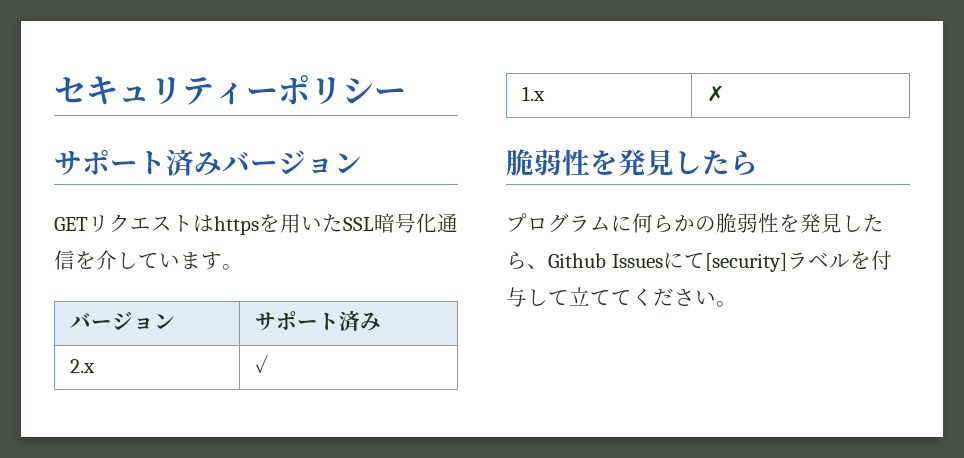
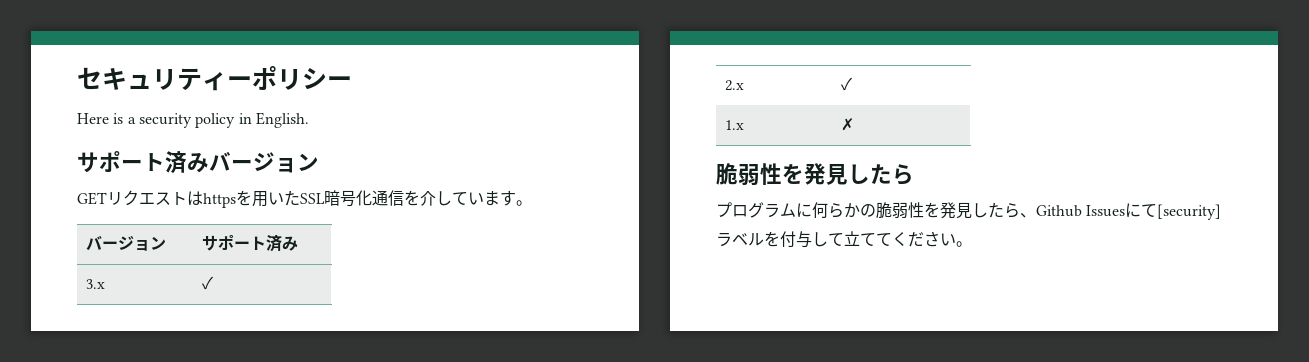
+ Here is a security policy in English.
+ 3.x | ✓

